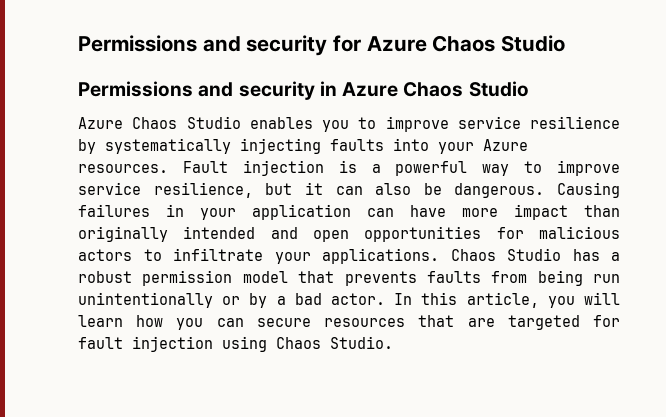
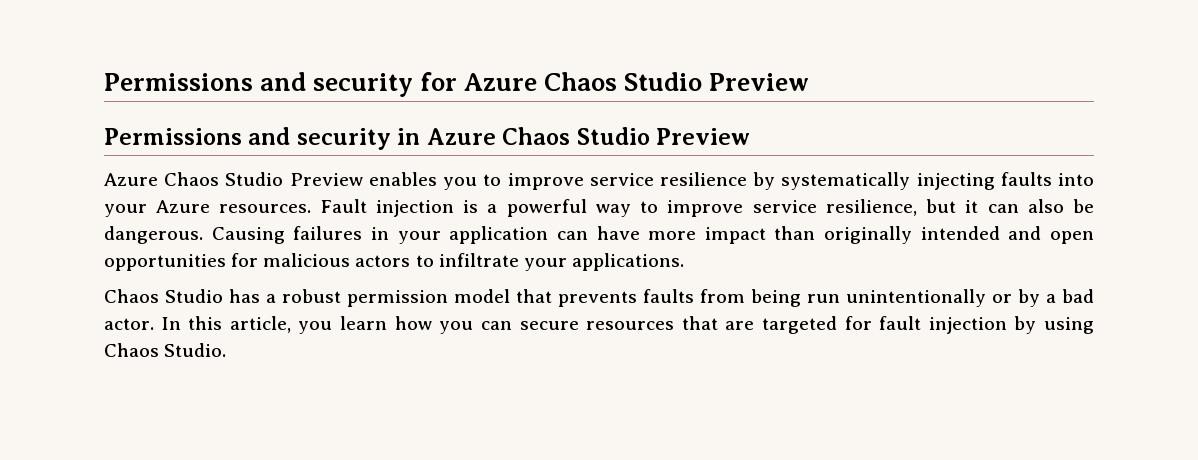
- Permissions and security for Azure Chaos Studio
+ Permissions and security for Azure Chaos Studio Preview
- Permissions and security in Azure Chaos Studio
- Azure Chaos Studio enables you to improve service resilience by systematically injecting faults into your Azure resources.
+ Permissions and security in Azure Chaos Studio Preview
+ Azure Chaos Studio Preview enables you to improve service resilience by systematically injecting faults into your Azure resources.
- Causing failures in your application can have more impact than originally intended and open opportunities for malicious actors to infiltrate your applications. Chaos Studio has a robust permission model that prevents faults from being run unintentionally or by a bad actor.
+ Causing failures in your application can have more impact than originally intended and open opportunities for malicious actors to infiltrate your applications.
+ Chaos Studio has a robust permission model that prevents faults from being run unintentionally or by a bad actor.
- In this article, you will learn how you can secure resources that are targeted for fault injection using Chaos Studio.
+ In this article, you learn how you can secure resources that are targeted for fault injection by using Chaos Studio.

